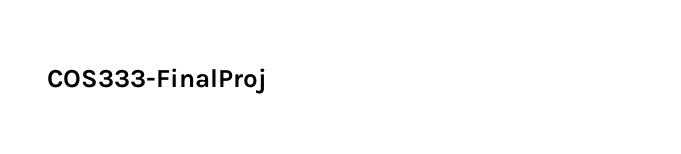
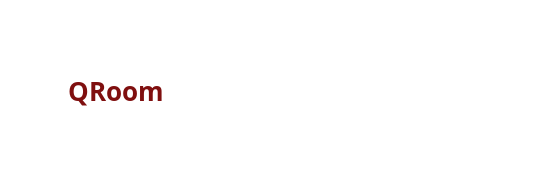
- COS333-FinalProj
+ QRoom

